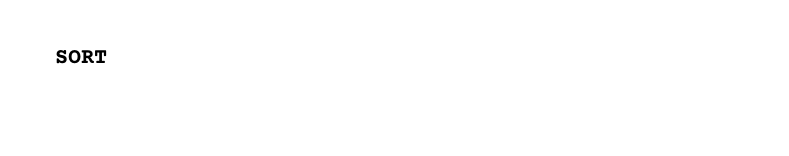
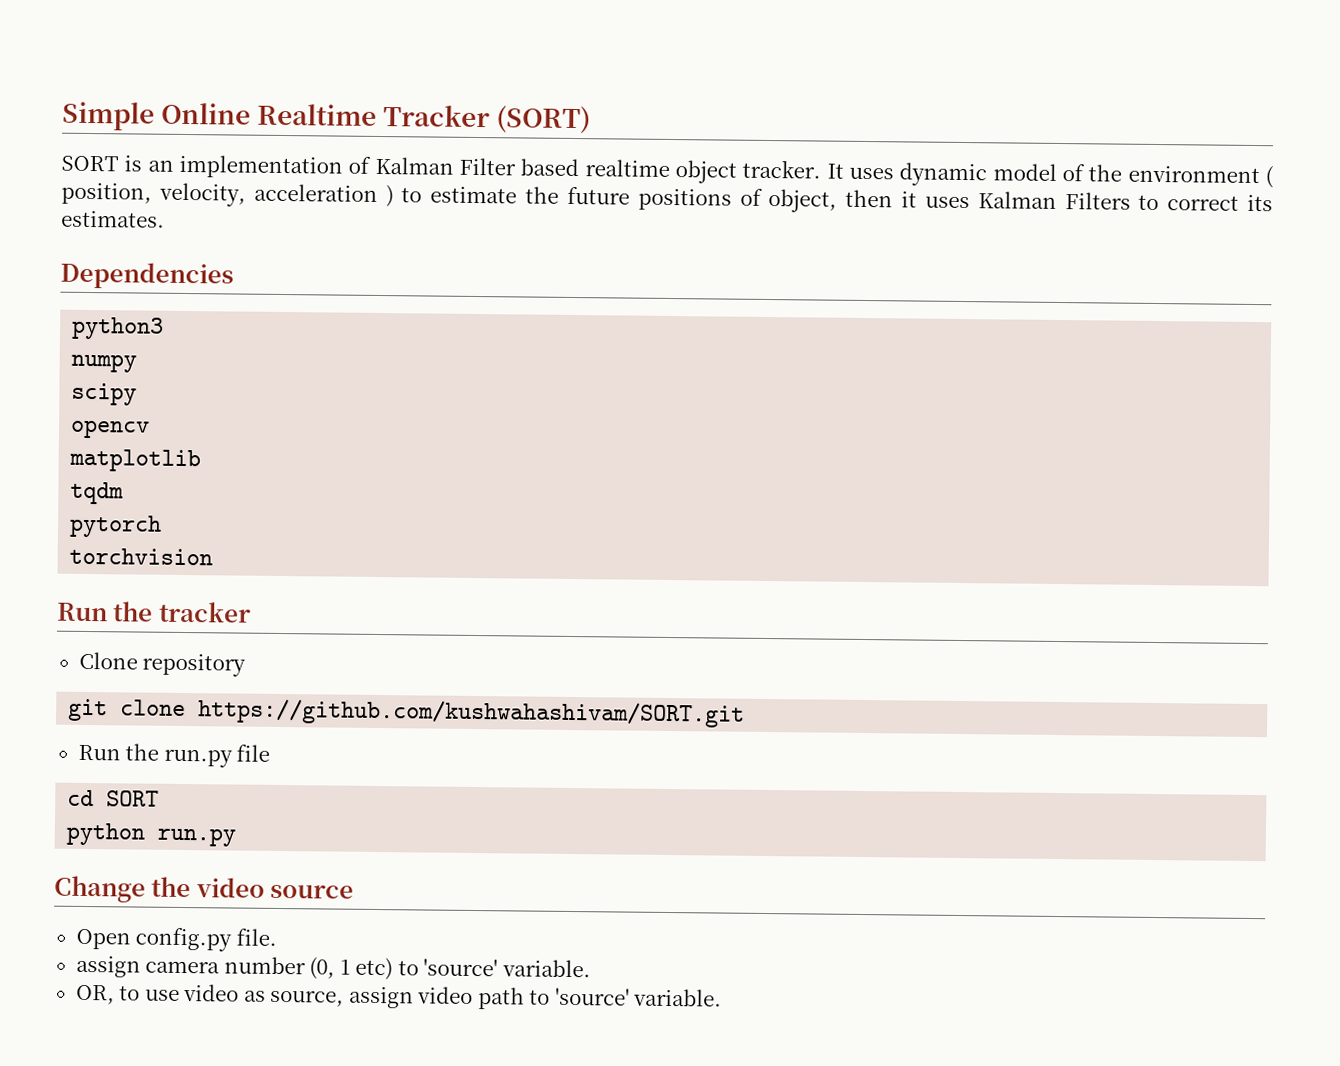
- SORT
+ Simple Online Realtime Tracker (SORT)
+ SORT is an implementation of Kalman Filter based realtime object tracker. It uses dynamic model of the environment ( position, velocity, acceleration ) to estimate the future positions of object, then it uses Kalman Filters to correct its estimates.
+ Dependencies
+ python3
+ numpy
+ scipy
+ opencv
+ matplotlib
+ tqdm
+ pytorch
+ torchvision
+ Run the tracker
+ Clone repository
+ git clone https://github.com/kushwahashivam/SORT.git
+ Run the run.py file
+ cd SORT
+ python run.py
+ Change the video source
+ Open config.py file.
+ assign camera number (0, 1 etc) to 'source' variable.
+ OR, to use video as source, assign video path to 'source' variable.

